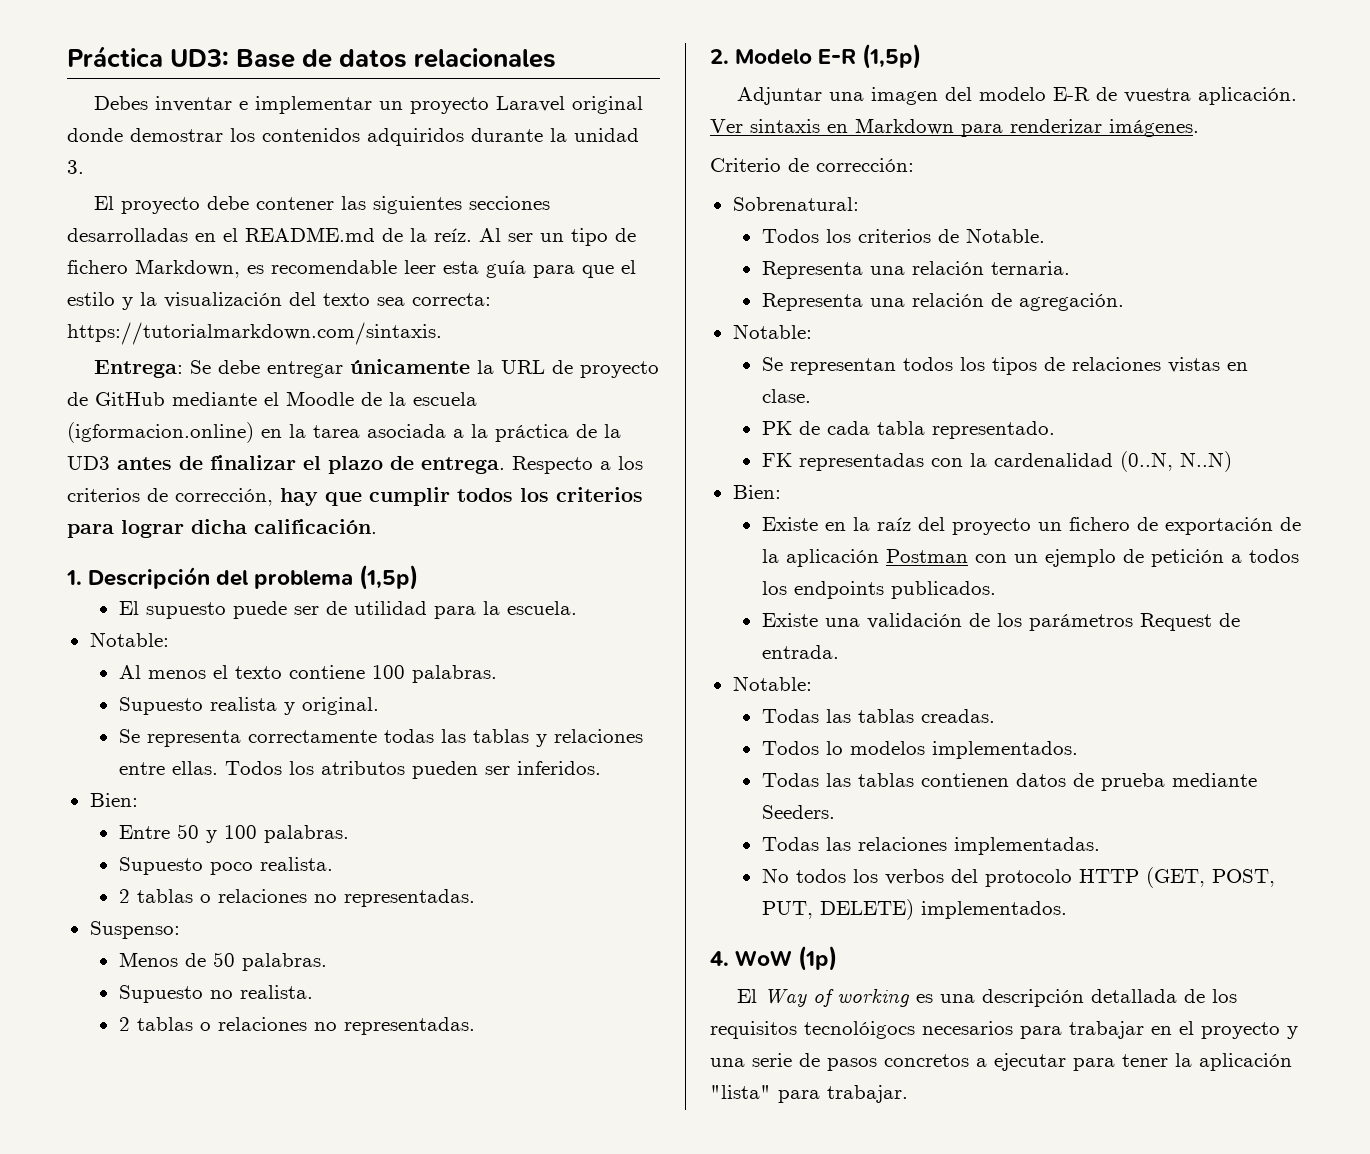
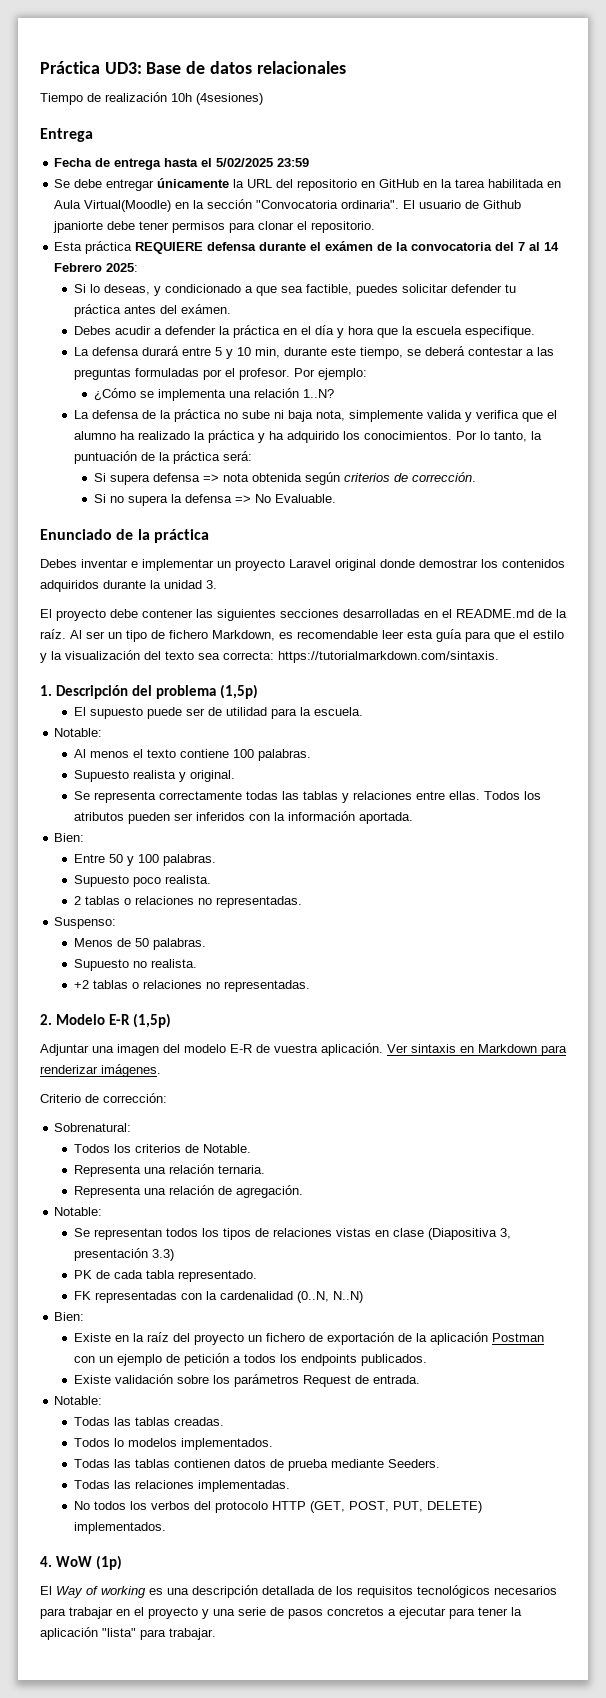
+ Tiempo de realización 10h (4sesiones)
+ Entrega
+ Fecha de entrega hasta el 5/02/2025 23:59
+ Se debe entregar únicamente la URL del repositorio en GitHub en la tarea habilitada en Aula Virtual(Moodle) en la sección "Convocatoria ordinaria". El usuario de Github jpaniorte debe tener permisos para clonar el repositorio.
+ Esta práctica REQUIERE defensa durante el exámen de la convocatoria del 7 al 14 Febrero 2025:
+ Si lo deseas, y condicionado a que sea factible, puedes solicitar defender tu práctica antes del exámen.
+ Debes acudir a defender la práctica en el día y hora que la escuela especifique.
+ La defensa durará entre 5 y 10 min, durante este tiempo, se deberá contestar a las preguntas formuladas por el profesor. Por ejemplo:
+ ¿Cómo se implementa una relación 1..N?
+ La defensa de la práctica no sube ni baja nota, simplemente valida y verifica que el alumno ha realizado la práctica y ha adquirido los conocimientos. Por lo tanto, la puntuación de la práctica será:
+ Si supera defensa => nota obtenida según criterios de corrección.
+ Si no supera la defensa => No Evaluable.
+ Enunciado de la práctica
- El proyecto debe contener las siguientes secciones desarrolladas en el README.md de la reíz.
+ El proyecto debe contener las siguientes secciones desarrolladas en el README.md de la raíz.
- Entrega: Se debe entregar únicamente la URL de proyecto de GitHub mediante el Moodle de la escuela (igformacion.online) en la tarea asociada a la práctica de la UD3 antes de finalizar el plazo de entrega. Respecto a los criterios de corrección, hay que cumplir todos los criterios para lograr dicha calificación.
- Todos los atributos pueden ser inferidos.
+ Todos los atributos pueden ser inferidos con la información aportada.
  Supuesto no realista.
- 2 tablas o relaciones no representadas.
+ +2 tablas o relaciones no representadas.
- Se representan todos los tipos de relaciones vistas en clase.
+ Se representan todos los tipos de relaciones vistas en clase (Diapositiva 3, presentación 3.3)
- Existe una validación de los parámetros Request de entrada.
+ Existe validación sobre los parámetros Request de entrada.
- El Way of working es una descripción detallada de los requisitos tecnolóigocs necesarios para trabajar en el proyecto y una serie de pasos concretos a ejecutar para tener la aplicación "lista" para trabajar.
+ El Way of working es una descripción detallada de los requisitos tecnológicos necesarios para trabajar en el proyecto y una serie de pasos concretos a ejecutar para tener la aplicación "lista" para trabajar.

